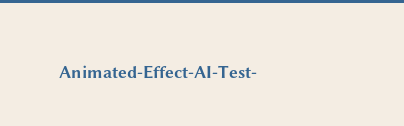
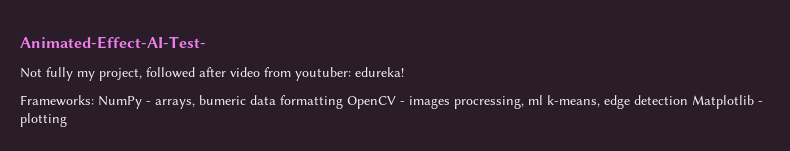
+ Not fully my project, followed after video from youtuber: edureka!
+ Frameworks: NumPy - arrays, bumeric data formatting OpenCV - images procressing, ml k-means, edge detection Matplotlib - plotting

